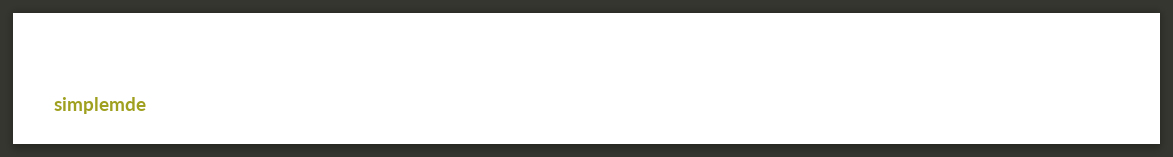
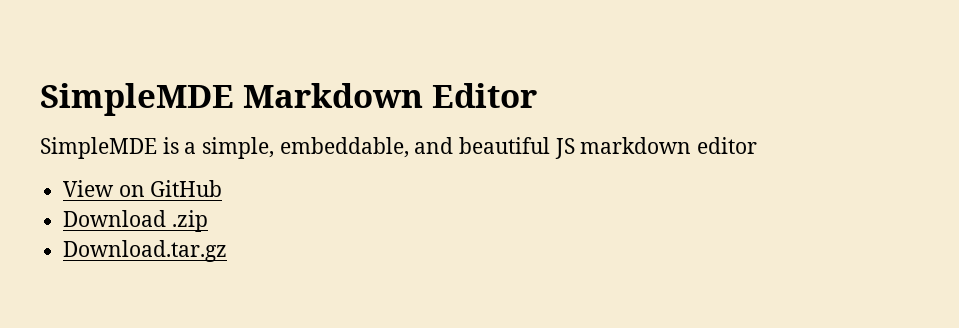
- simplemde
+ SimpleMDE Markdown Editor
+ SimpleMDE is a simple, embeddable, and beautiful JS markdown editor
+ View on GitHub
+ Download .zip
+ Download.tar.gz

